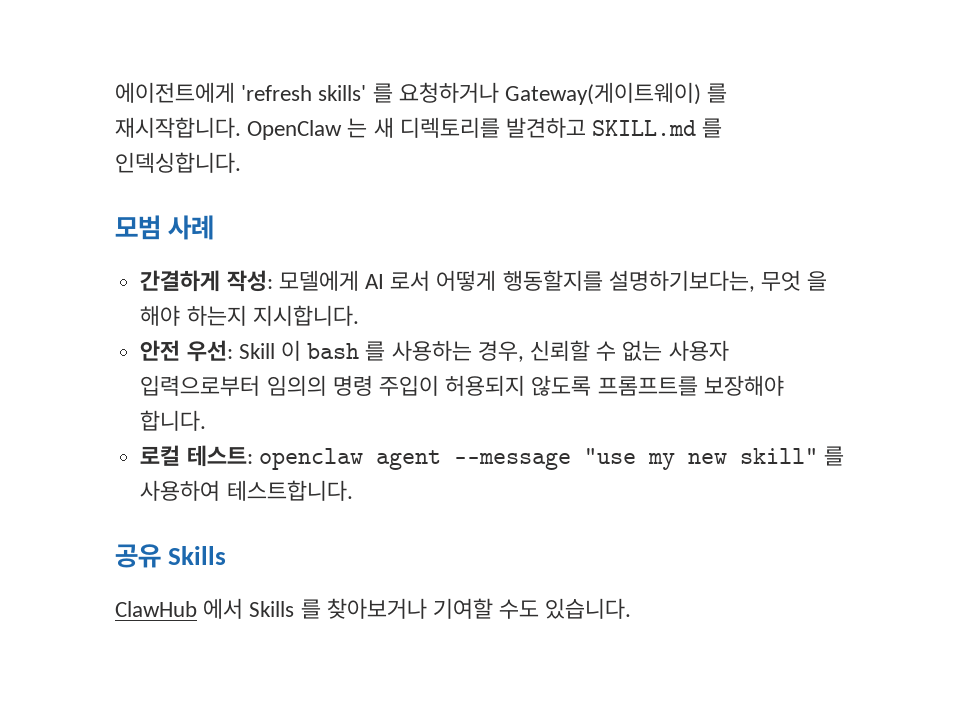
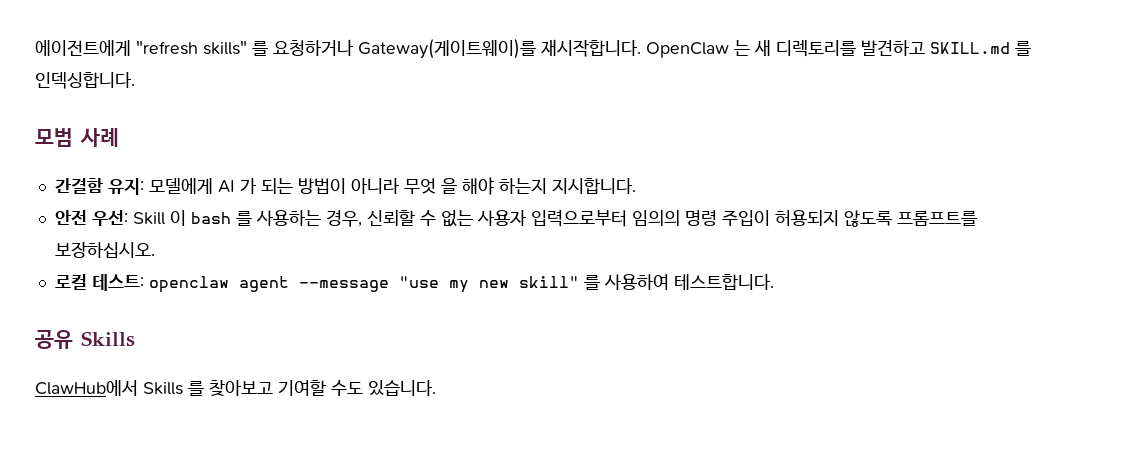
- 에이전트에게 'refresh skills' 를 요청하거나 Gateway(게이트웨이) 를 재시작합니다.
+ 에이전트에게 "refresh skills" 를 요청하거나 Gateway(게이트웨이)를 재시작합니다.
- 간결하게 작성: 모델에게 AI 로서 어떻게 행동할지를 설명하기보다는, 무엇 을 해야 하는지 지시합니다.
+ 간결함 유지: 모델에게 AI 가 되는 방법이 아니라 무엇 을 해야 하는지 지시합니다.
- 안전 우선: Skill 이 bash 를 사용하는 경우, 신뢰할 수 없는 사용자 입력으로부터 임의의 명령 주입이 허용되지 않도록 프롬프트를 보장해야 합니다.
+ 안전 우선: Skill 이 bash 를 사용하는 경우, 신뢰할 수 없는 사용자 입력으로부터 임의의 명령 주입이 허용되지 않도록 프롬프트를 보장하십시오.
- ClawHub 에서 Skills 를 찾아보거나 기여할 수도 있습니다.
+ ClawHub에서 Skills 를 찾아보고 기여할 수도 있습니다.

